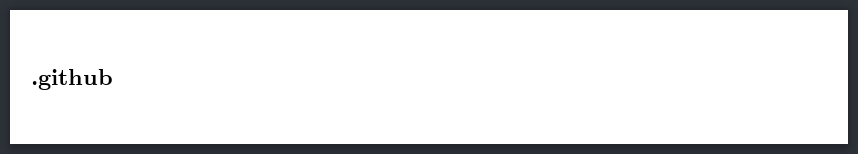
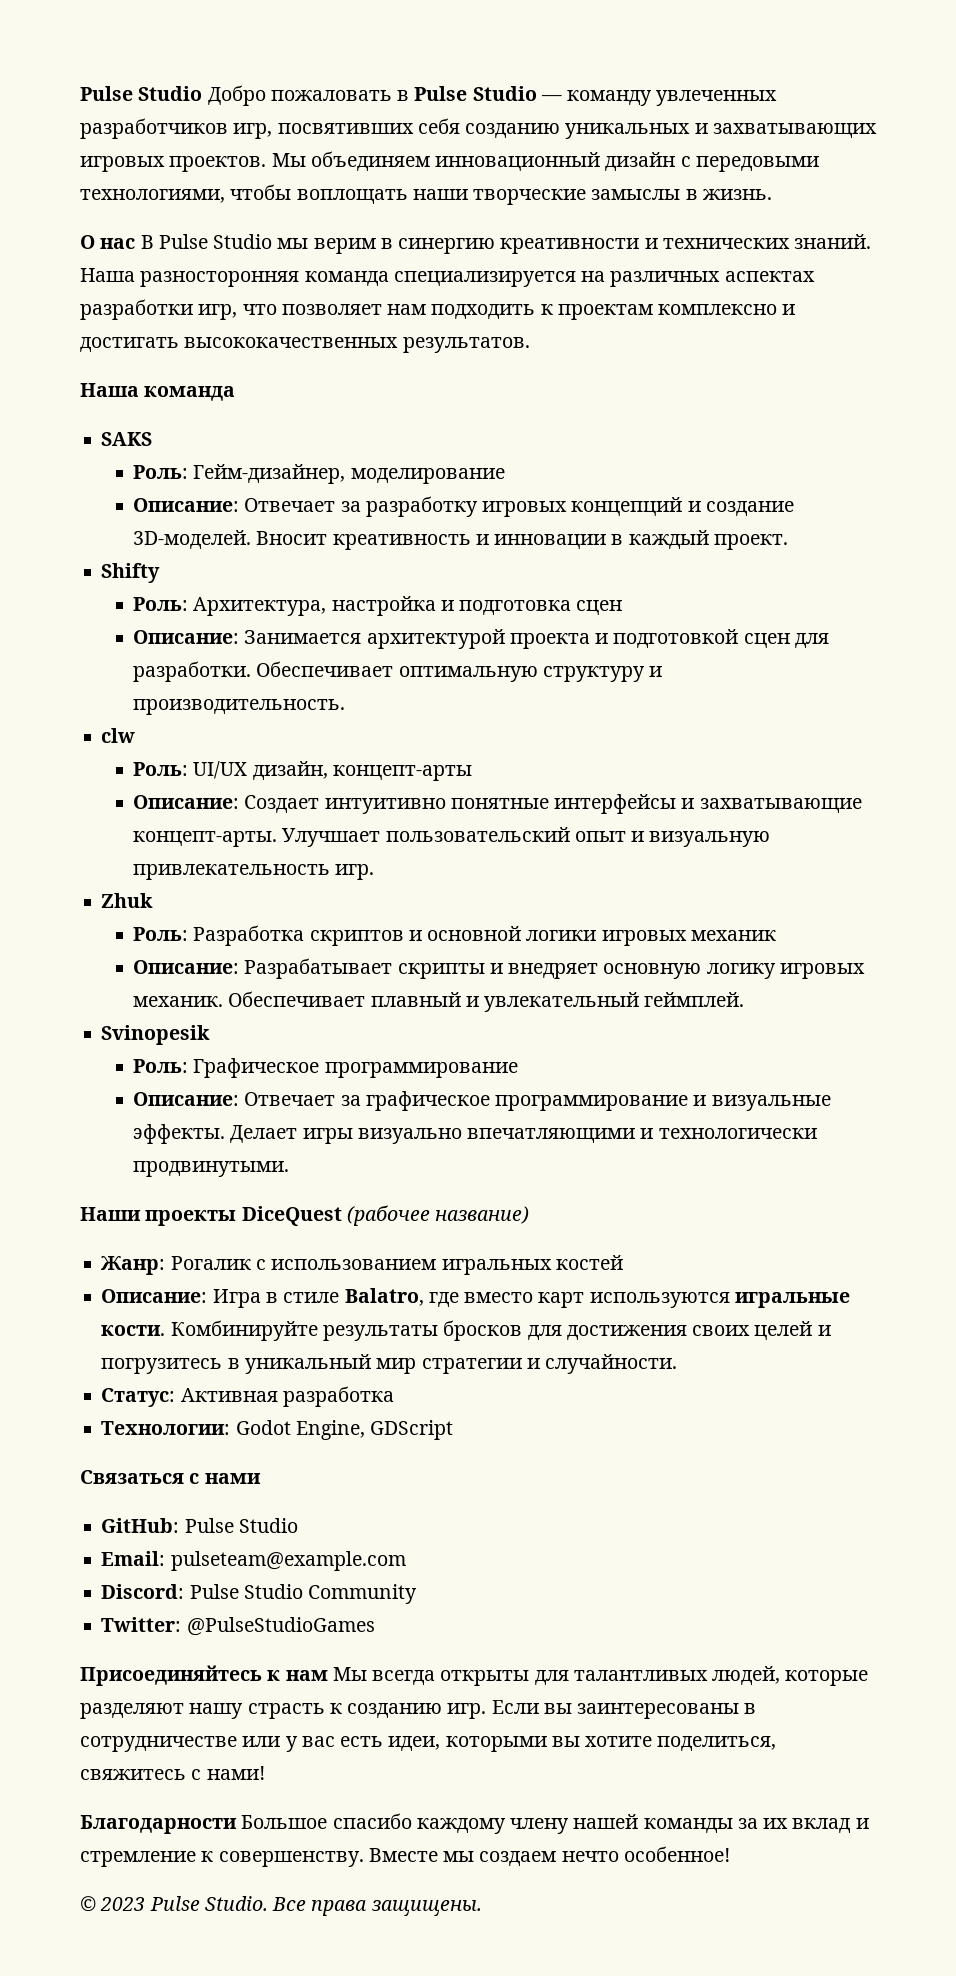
- .github
+ Pulse Studio Добро пожаловать в Pulse Studio — команду увлеченных разработчиков игр, посвятивших себя созданию уникальных и захватывающих игровых проектов. Мы объединяем инновационный дизайн с передовыми технологиями, чтобы воплощать наши творческие замыслы в жизнь.
+ О нас В Pulse Studio мы верим в синергию креативности и технических знаний. Наша разносторонняя команда специализируется на различных аспектах разработки игр, что позволяет нам подходить к проектам комплексно и достигать высококачественных результатов.
+ Наша команда
+ SAKS
+ Роль: Гейм-дизайнер, моделирование
+ Описание: Отвечает за разработку игровых концепций и создание 3D-моделей. Вносит креативность и инновации в каждый проект.
+ Shifty
+ Роль: Архитектура, настройка и подготовка сцен
+ Описание: Занимается архитектурой проекта и подготовкой сцен для разработки. Обеспечивает оптимальную структуру и производительность.
+ clw
+ Роль: UI/UX дизайн, концепт-арты
+ Описание: Создает интуитивно понятные интерфейсы и захватывающие концепт-арты. Улучшает пользовательский опыт и визуальную привлекательность игр.
+ Zhuk
+ Роль: Разработка скриптов и основной логики игровых механик
+ Описание: Разрабатывает скрипты и внедряет основную логику игровых механик. Обеспечивает плавный и увлекательный геймплей.
+ Svinopesik
+ Роль: Графическое программирование
+ Описание: Отвечает за графическое программирование и визуальные эффекты. Делает игры визуально впечатляющими и технологически продвинутыми.
+ Наши проекты DiceQuest (рабочее название)
+ Жанр: Рогалик с использованием игральных костей
+ Описание: Игра в стиле Balatro, где вместо карт используются игральные кости. Комбинируйте результаты бросков для достижения своих целей и погрузитесь в уникальный мир стратегии и случайности.
+ Статус: Активная разработка
+ Технологии: Godot Engine, GDScript
+ Связаться с нами
+ GitHub: Pulse Studio
+ Email: pulseteam@example.com
+ Discord: Pulse Studio Community
+ Twitter: @PulseStudioGames
+ Присоединяйтесь к нам Мы всегда открыты для талантливых людей, которые разделяют нашу страсть к созданию игр. Если вы заинтересованы в сотрудничестве или у вас есть идеи, которыми вы хотите поделиться, свяжитесь с нами!
+ Благодарности Большое спасибо каждому члену нашей команды за их вклад и стремление к совершенству. Вместе мы создаем нечто особенное!
+ © 2023 Pulse Studio. Все права защищены.

